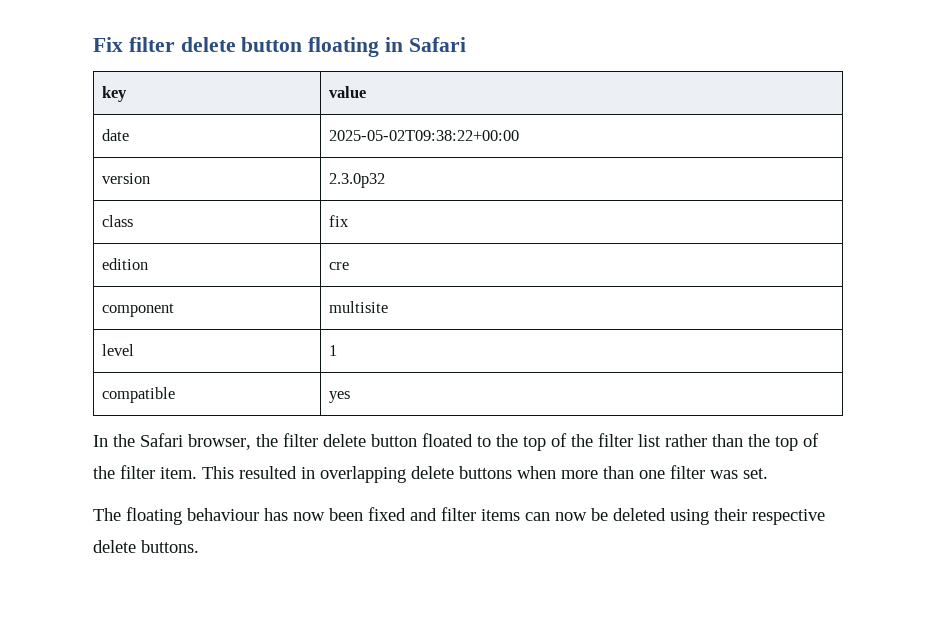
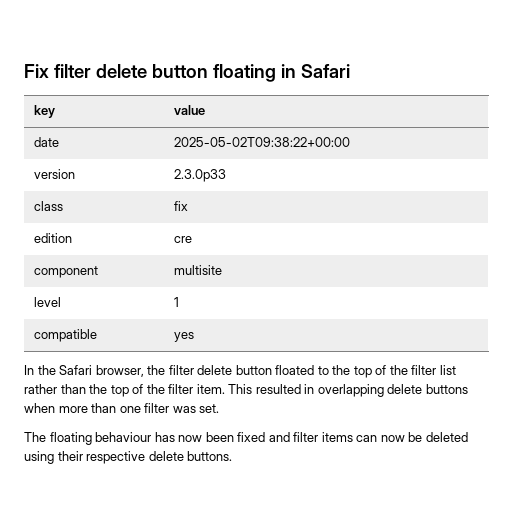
- version | 2.3.0p32
+ version | 2.3.0p33

